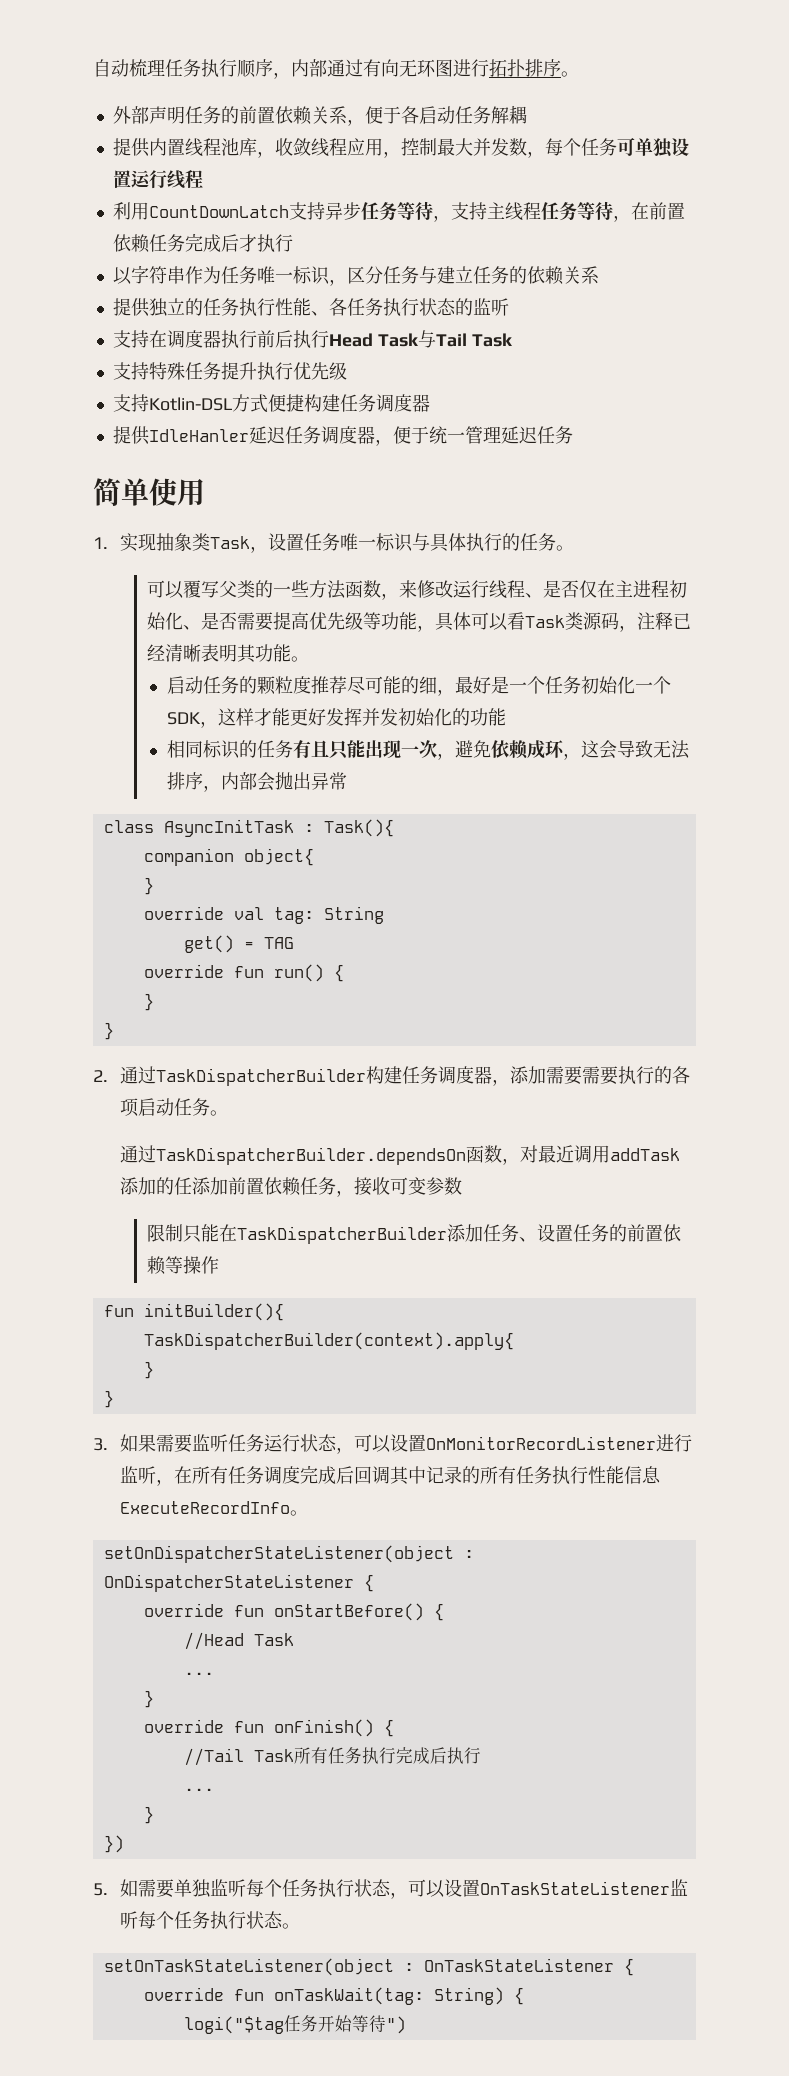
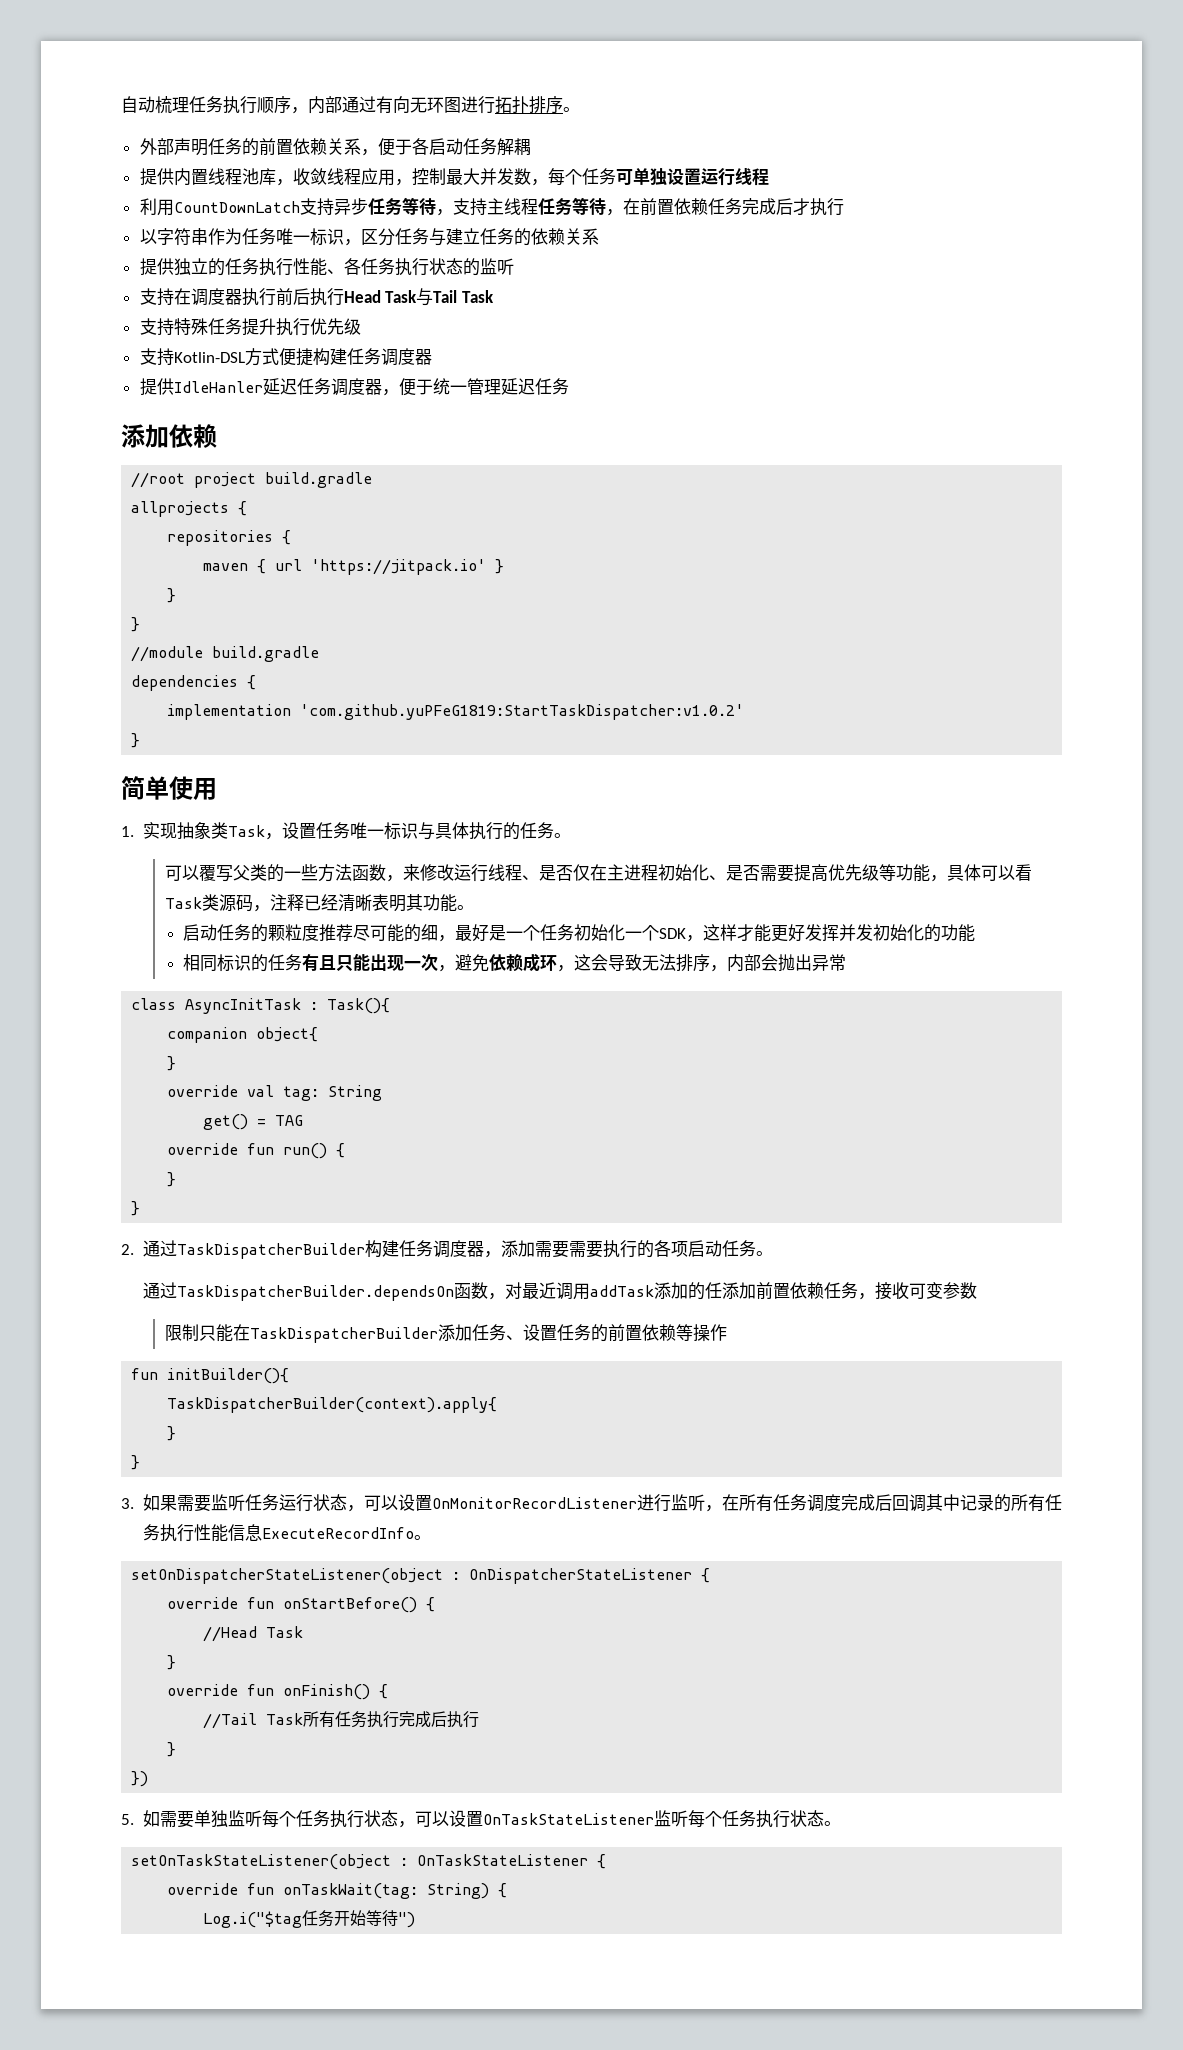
+ 添加依赖
+ //root project build.gradle
+ allprojects {
+ repositories {
+ maven { url 'https://jitpack.io' }
+ }
+ }
+ //module build.gradle
+ dependencies {
+ implementation 'com.github.yuPFeG1819:StartTaskDispatcher:v1.0.2'
+ }
  //Head Task
- ...
  //Tail Task所有任务执行完成后执行
- ...
- logi("$tag任务开始等待")
+ Log.i("$tag任务开始等待")

